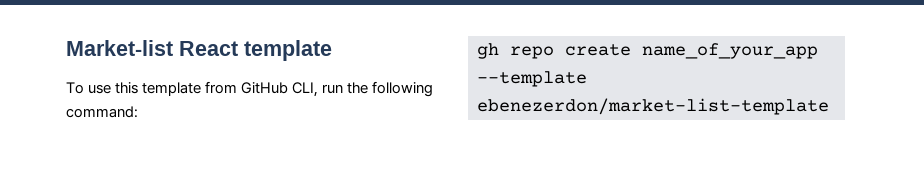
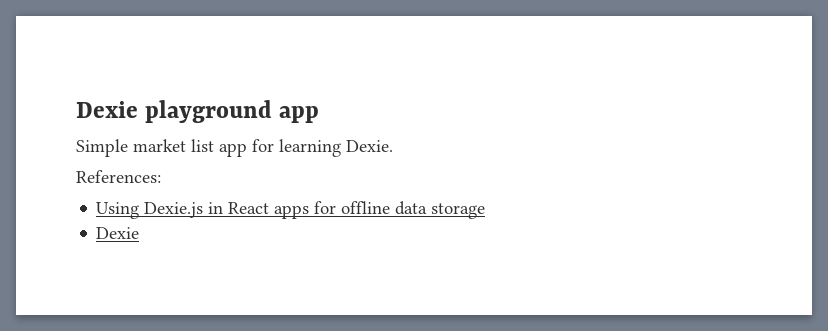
- Market-list React template
- To use this template from GitHub CLI, run the following command:
- gh repo create name_of_your_app --template ebenezerdon/market-list-template
+ Dexie playground app
+ Simple market list app for learning Dexie.
+ References:
+ Using Dexie.js in React apps for offline data storage
+ Dexie

